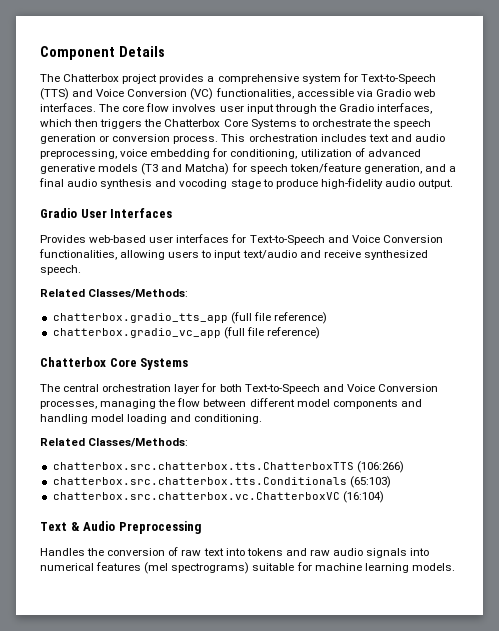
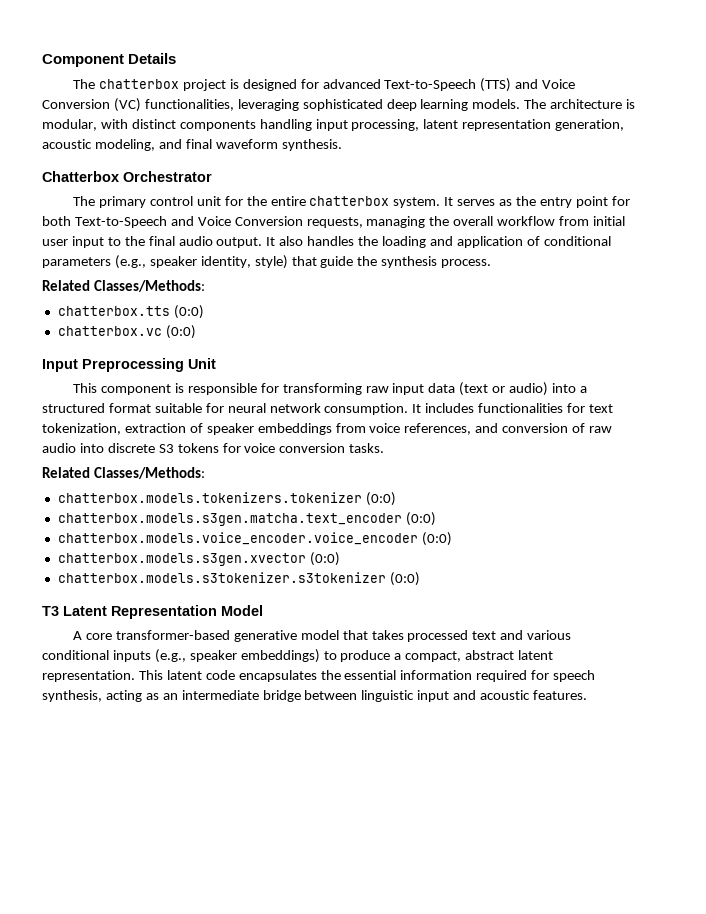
- The Chatterbox project provides a comprehensive system for Text-to-Speech (TTS) and Voice Conversion (VC) functionalities, accessible via Gradio web interfaces. The core flow involves user input through the Gradio interfaces, which then triggers the Chatterbox Core Systems to orchestrate the speech generation or conversion process. This orchestration includes text and audio preprocessing, voice embedding for conditioning, utilization of advanced generative models (T3 and Matcha) for speech token/feature generation, and a final audio synthesis and vocoding stage to produce high-fidelity audio output.
- Gradio User Interfaces
- Provides web-based user interfaces for Text-to-Speech and Voice Conversion functionalities, allowing users to input text/audio and receive synthesized speech.
+ The chatterbox project is designed for advanced Text-to-Speech (TTS) and Voice Conversion (VC) functionalities, leveraging sophisticated deep learning models. The architecture is modular, with distinct components handling input processing, latent representation generation, acoustic modeling, and final waveform synthesis.
+ Chatterbox Orchestrator
+ The primary control unit for the entire chatterbox system. It serves as the entry point for both Text-to-Speech and Voice Conversion requests, managing the overall workflow from initial user input to the final audio output. It also handles the loading and application of conditional parameters (e.g., speaker identity, style) that guide the synthesis process.
  Related Classes/Methods:
- chatterbox.gradio_tts_app (full file reference)
- chatterbox.gradio_vc_app (full file reference)
- Chatterbox Core Systems
- The central orchestration layer for both Text-to-Speech and Voice Conversion processes, managing the flow between different model components and handling model loading and conditioning.
+ chatterbox.tts (0:0)
+ chatterbox.vc (0:0)
+ Input Preprocessing Unit
+ This component is responsible for transforming raw input data (text or audio) into a structured format suitable for neural network consumption. It includes functionalities for text tokenization, extraction of speaker embeddings from voice references, and conversion of raw audio into discrete S3 tokens for voice conversion tasks.
  Related Classes/Methods:
- chatterbox.src.chatterbox.tts.ChatterboxTTS (106:266)
- chatterbox.src.chatterbox.tts.Conditionals (65:103)
- chatterbox.src.chatterbox.vc.ChatterboxVC (16:104)
- Text & Audio Preprocessing
- Handles the conversion of raw text into tokens and raw audio signals into numerical features (mel spectrograms) suitable for machine learning models.
+ chatterbox.models.tokenizers.tokenizer (0:0)
+ chatterbox.models.s3gen.matcha.text_encoder (0:0)
+ chatterbox.models.voice_encoder.voice_encoder (0:0)
+ chatterbox.models.s3gen.xvector (0:0)
+ chatterbox.models.s3tokenizer.s3tokenizer (0:0)
+ T3 Latent Representation Model
+ A core transformer-based generative model that takes processed text and various conditional inputs (e.g., speaker embeddings) to produce a compact, abstract latent representation. This latent code encapsulates the essential information required for speech synthesis, acting as an intermediate bridge between linguistic input and acoustic features.

